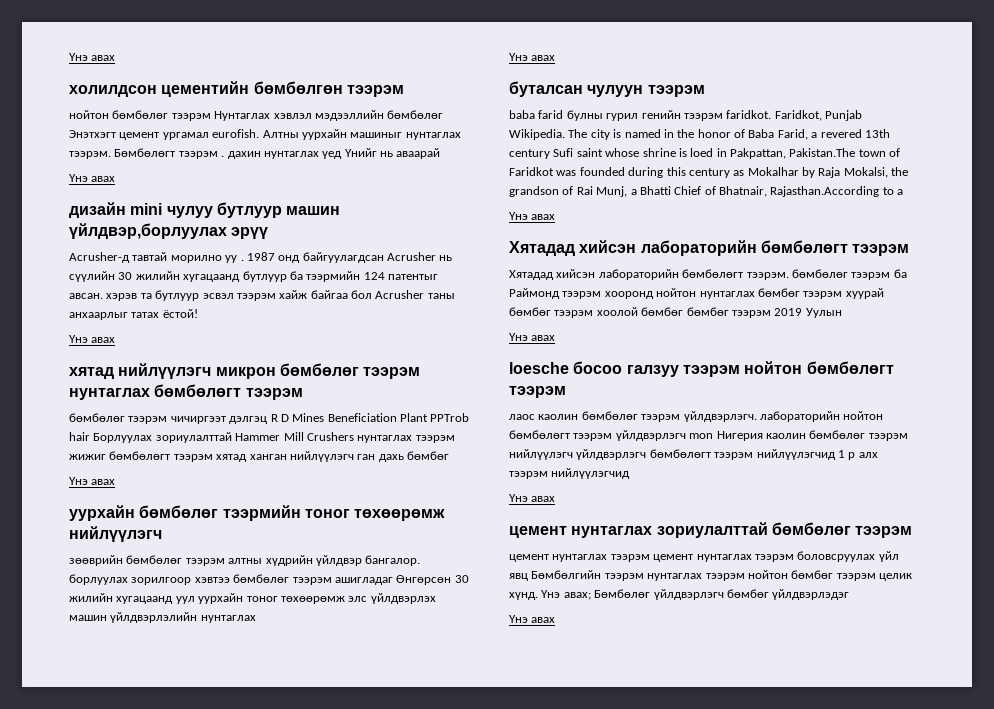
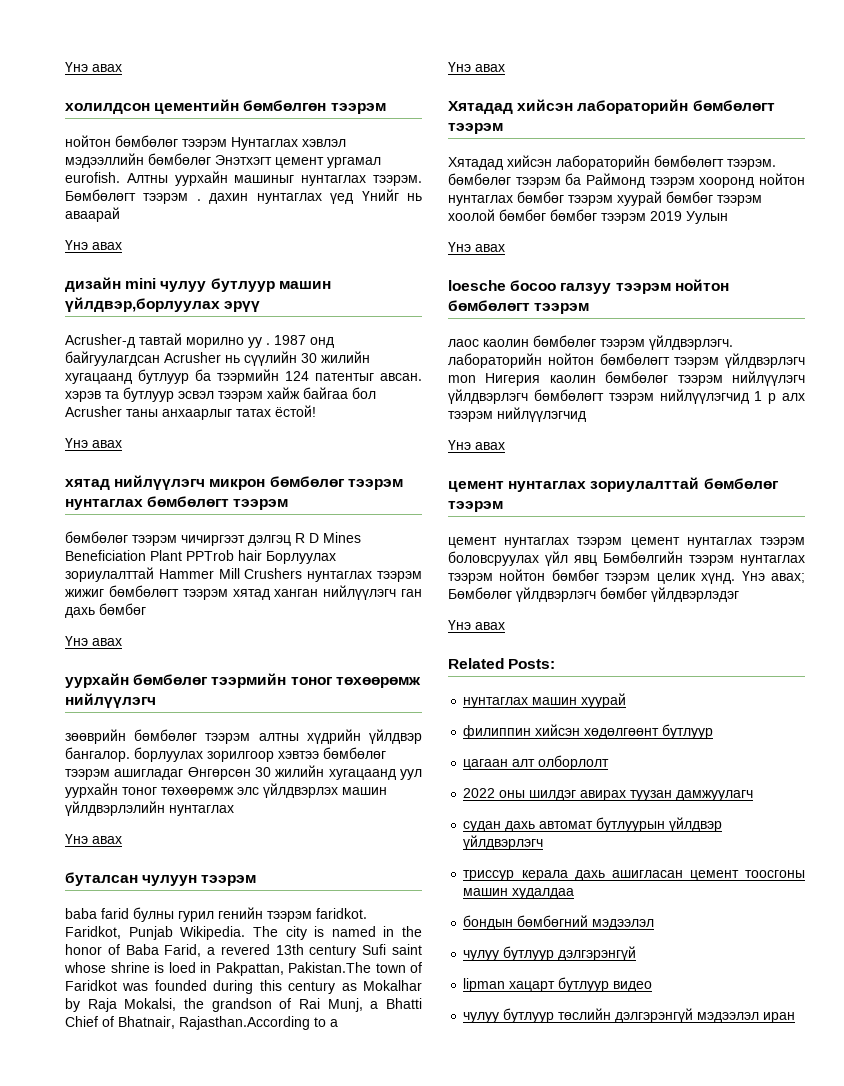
+ Related Posts:
+ нунтаглах машин хуурай
+ филиппин хийсэн хөдөлгөөнт бутлуур
+ цагаан алт олборлолт
+ 2022 оны шилдэг авирах туузан дамжуулагч
+ судан дахь автомат бутлуурын үйлдвэр үйлдвэрлэгч
+ триссур керала дахь ашигласан цемент тоосгоны машин худалдаа
+ бондын бөмбөгний мэдээлэл
+ чулуу бутлуур дэлгэрэнгүй
+ lipman хацарт бутлуур видео
+ чулуу бутлуур төслийн дэлгэрэнгүй мэдээлэл иран

